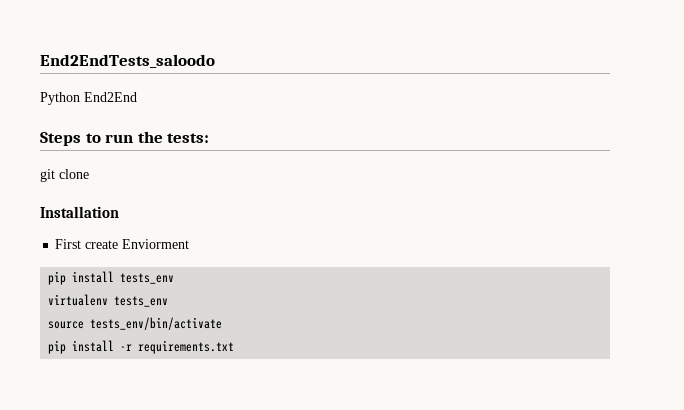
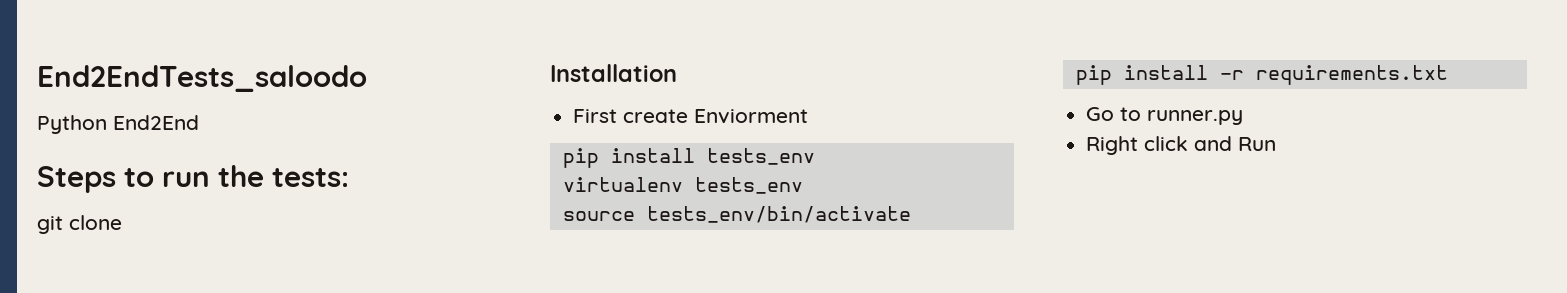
+ Go to runner.py
+ Right click and Run

